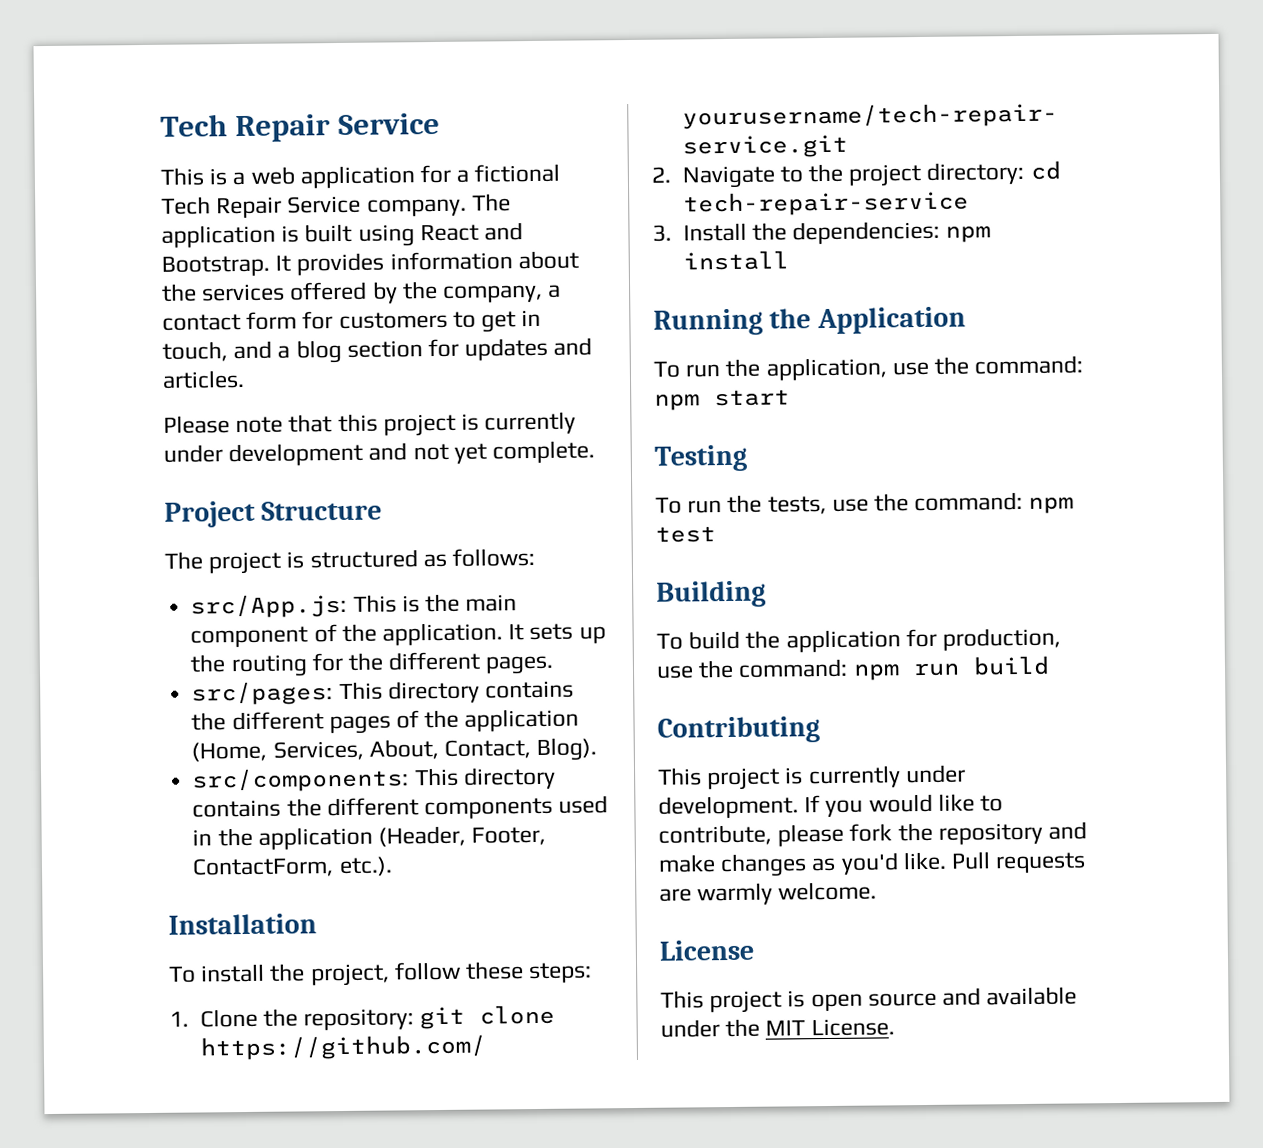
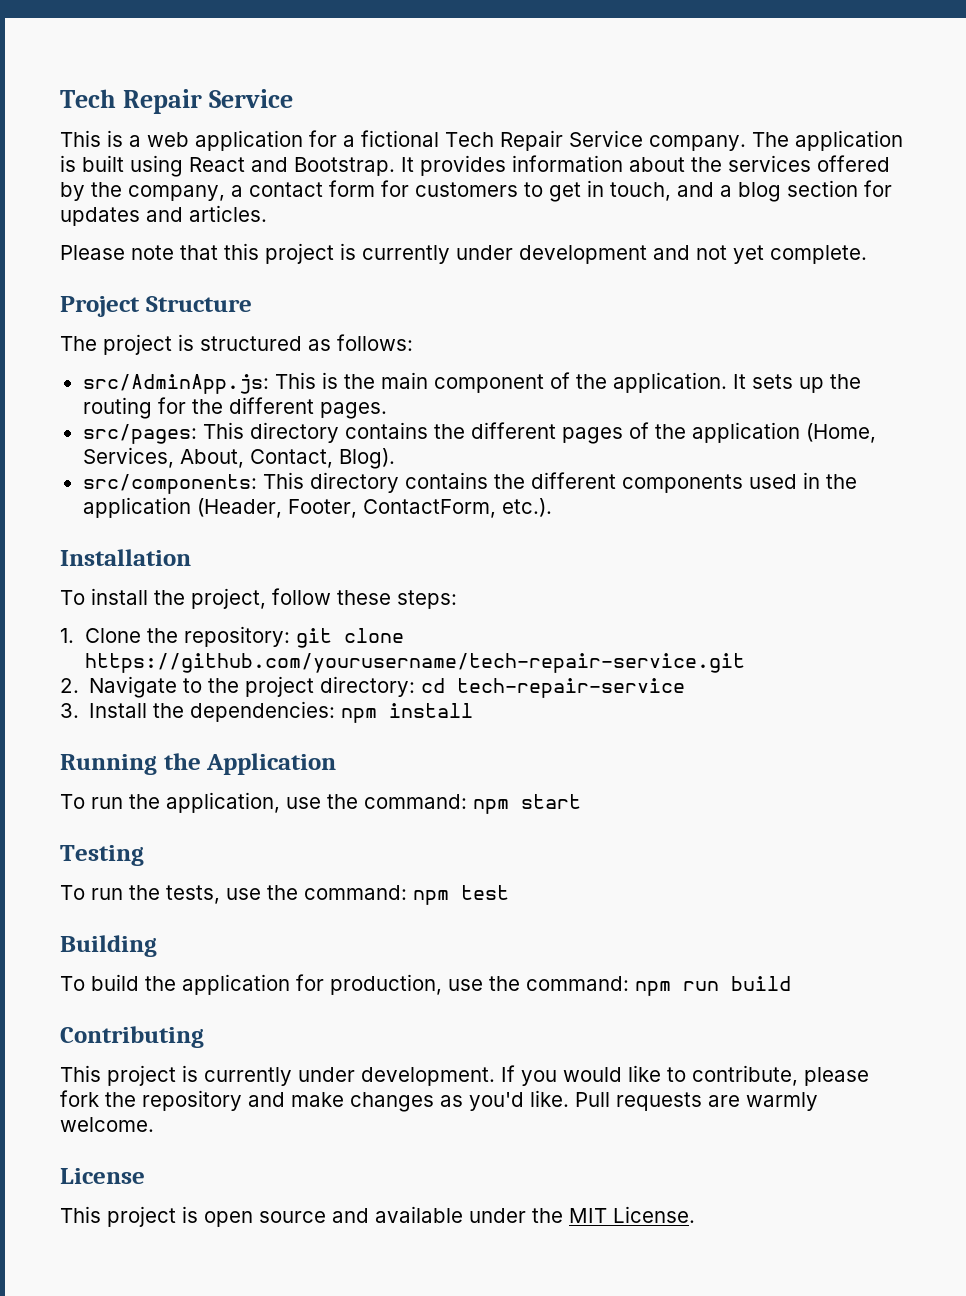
- src/App.js: This is the main component of the application.
+ src/AdminApp.js: This is the main component of the application.

